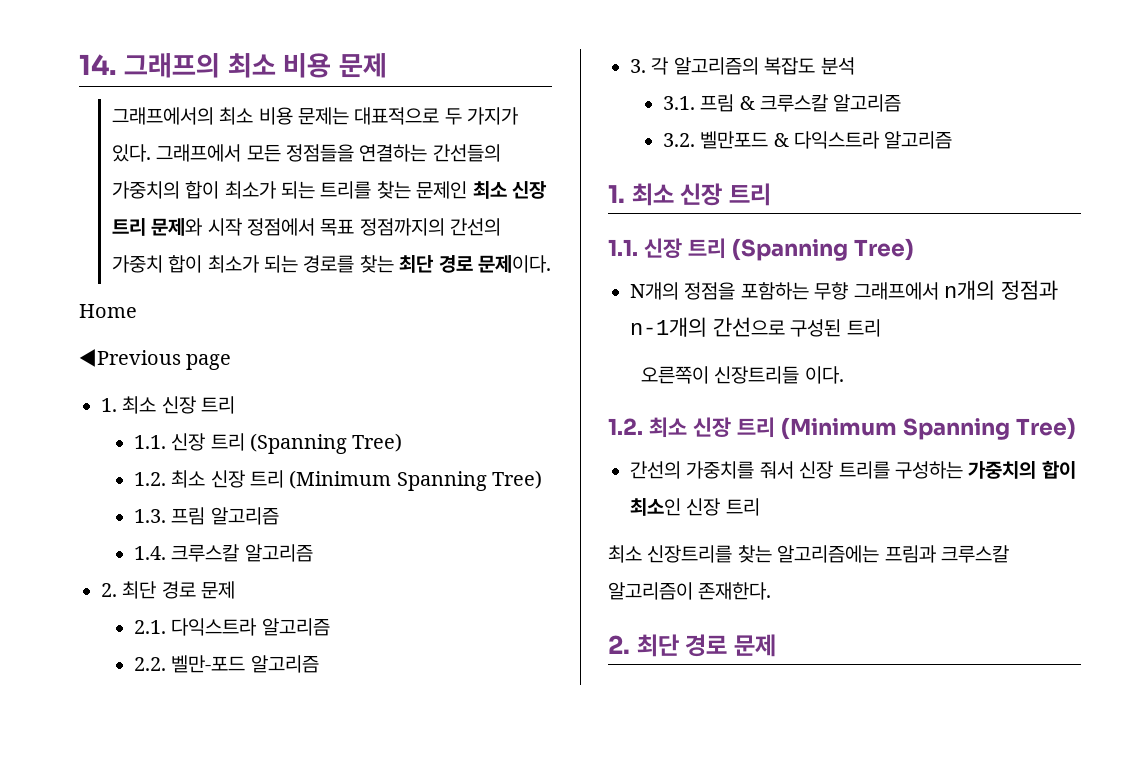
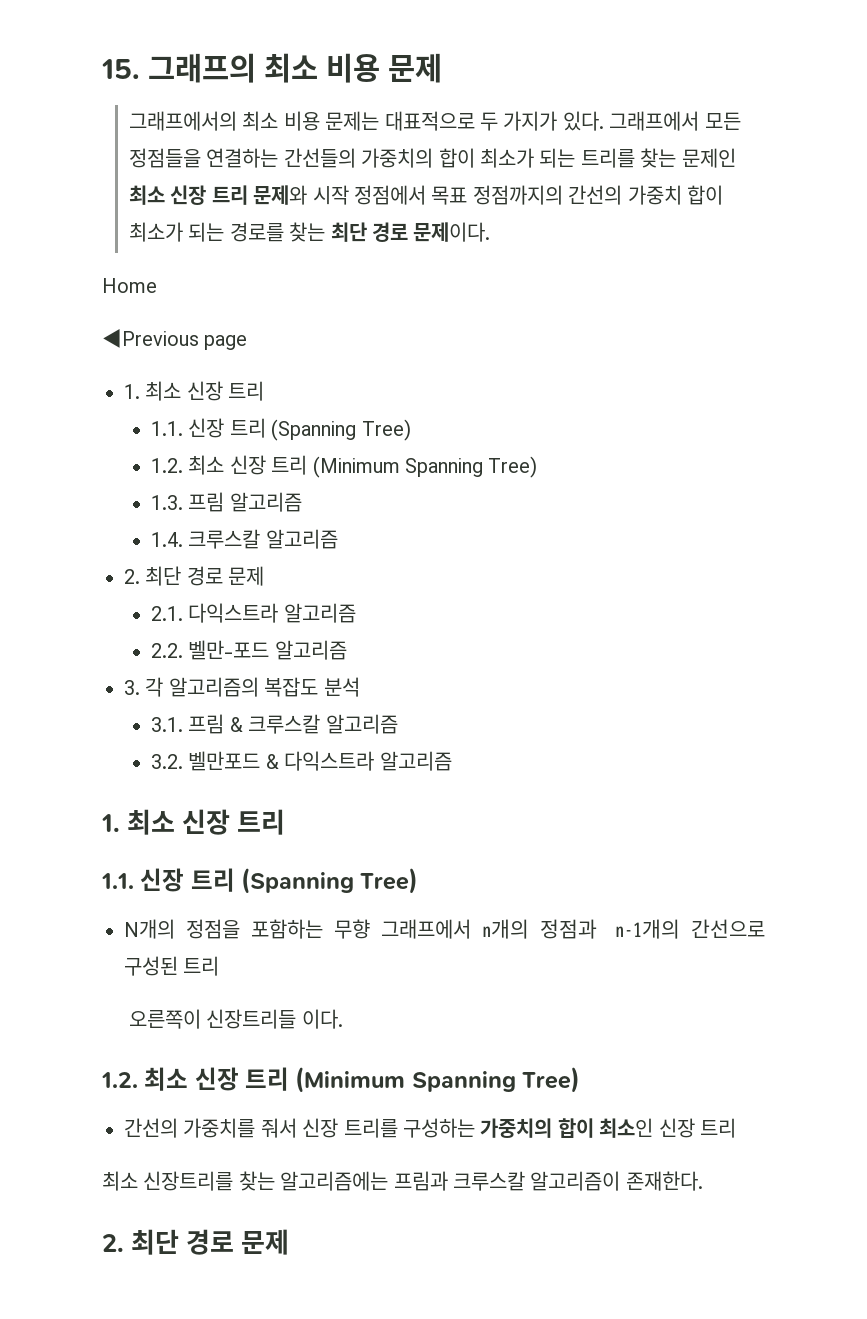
- 14. 그래프의 최소 비용 문제
+ 15. 그래프의 최소 비용 문제

